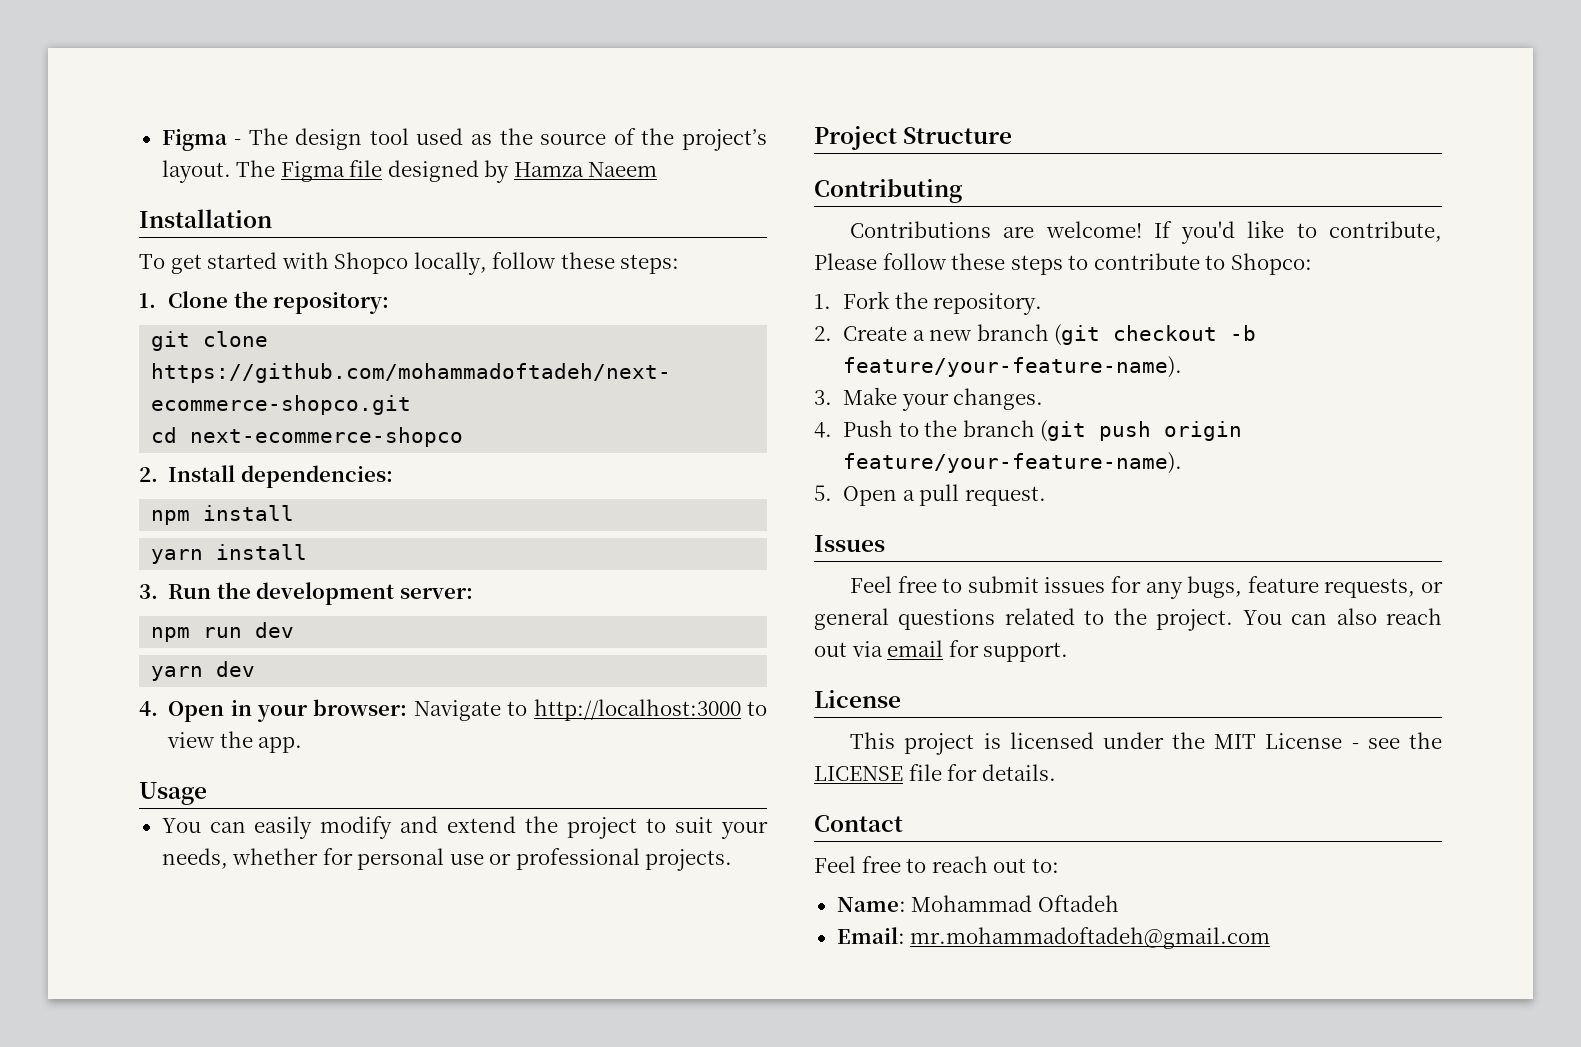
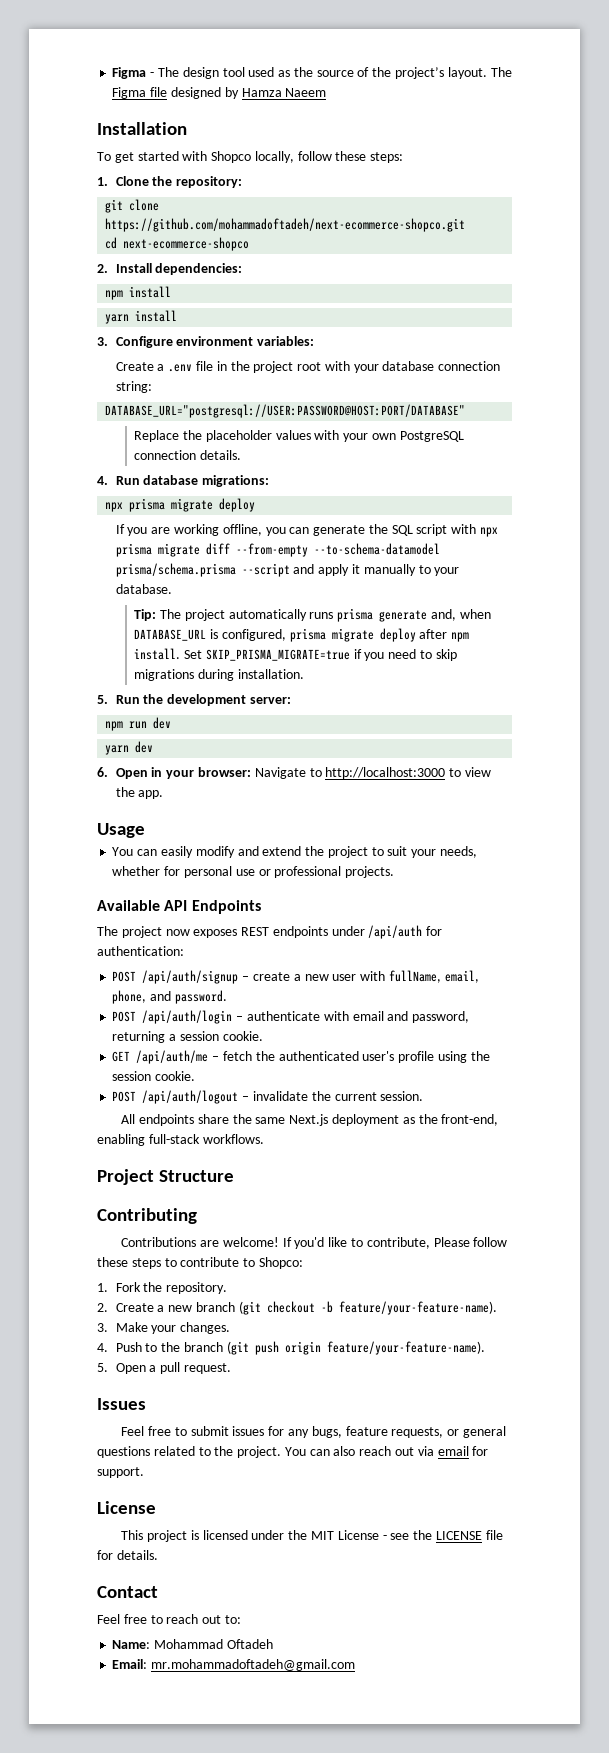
- 3. Run the development server:
+ 3. Configure environment variables:
+ Create a .env file in the project root with your database connection string:
+ DATABASE_URL="postgresql://USER:PASSWORD@HOST:PORT/DATABASE"
+ Replace the placeholder values with your own PostgreSQL connection details.
+ 4. Run database migrations:
+ npx prisma migrate deploy
+ If you are working offline, you can generate the SQL script with npx prisma migrate diff --from-empty --to-schema-datamodel prisma/schema.prisma --script and apply it manually to your database.
+ Tip: The project automatically runs prisma generate and, when DATABASE_URL is configured, prisma migrate deploy after npm install. Set SKIP_PRISMA_MIGRATE=true if you need to skip migrations during installation.
+ 5. Run the development server:
- 4. Open in your browser: Navigate to http://localhost:3000 to view the app.
+ 6. Open in your browser: Navigate to http://localhost:3000 to view the app.
+ Available API Endpoints
+ The project now exposes REST endpoints under /api/auth for authentication:
+ POST /api/auth/signup – create a new user with fullName, email, phone, and password.
+ POST /api/auth/login – authenticate with email and password, returning a session cookie.
+ GET /api/auth/me – fetch the authenticated user's profile using the session cookie.
+ POST /api/auth/logout – invalidate the current session.
+ All endpoints share the same Next.js deployment as the front-end, enabling full-stack workflows.

